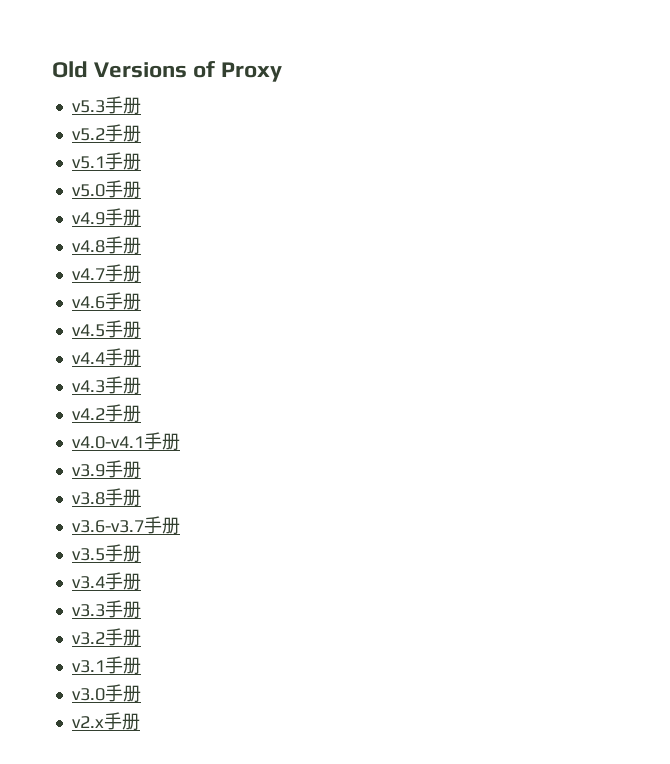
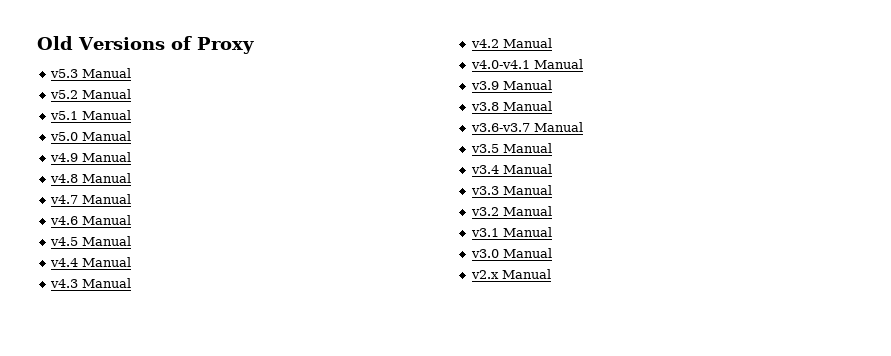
- v5.3手册
+ v5.3 Manual
- v5.2手册
+ v5.2 Manual
- v5.1手册
+ v5.1 Manual
- v5.0手册
+ v5.0 Manual
- v4.9手册
+ v4.9 Manual
- v4.8手册
+ v4.8 Manual
- v4.7手册
+ v4.7 Manual
- v4.6手册
+ v4.6 Manual
- v4.5手册
+ v4.5 Manual
- v4.4手册
+ v4.4 Manual
- v4.3手册
+ v4.3 Manual
- v4.2手册
+ v4.2 Manual
- v4.0-v4.1手册
+ v4.0-v4.1 Manual
- v3.9手册
+ v3.9 Manual
- v3.8手册
+ v3.8 Manual
- v3.6-v3.7手册
+ v3.6-v3.7 Manual
- v3.5手册
+ v3.5 Manual
- v3.4手册
+ v3.4 Manual
- v3.3手册
+ v3.3 Manual
- v3.2手册
+ v3.2 Manual
- v3.1手册
+ v3.1 Manual
- v3.0手册
+ v3.0 Manual
- v2.x手册
+ v2.x Manual

